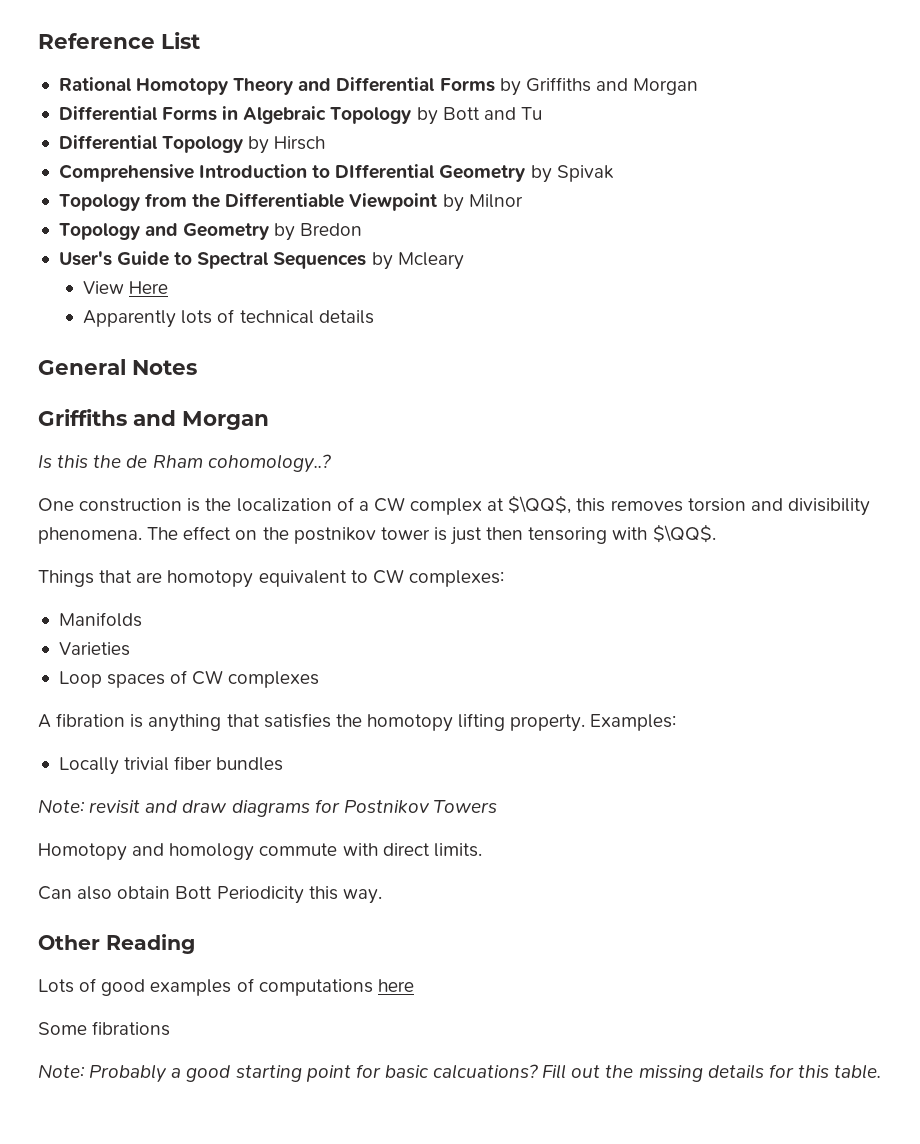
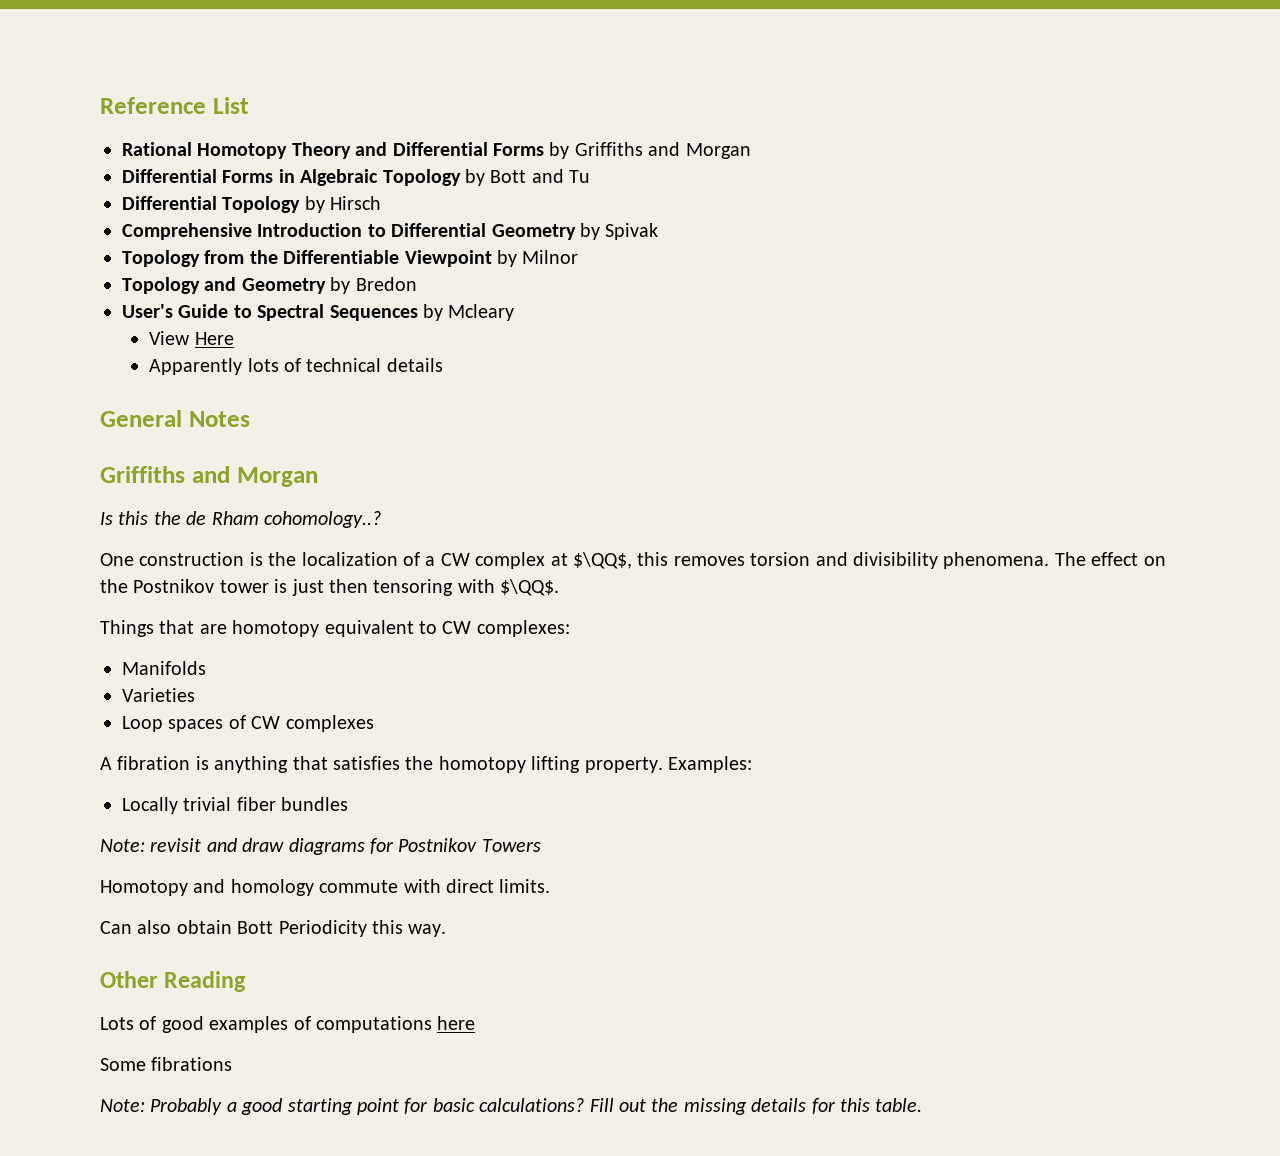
- Comprehensive Introduction to DIfferential Geometry by Spivak
+ Comprehensive Introduction to Differential Geometry by Spivak
- The effect on the postnikov tower is just then tensoring with $\QQ$.
+ The effect on the Postnikov tower is just then tensoring with $\QQ$.
- Note: Probably a good starting point for basic calcuations?
+ Note: Probably a good starting point for basic calculations?

